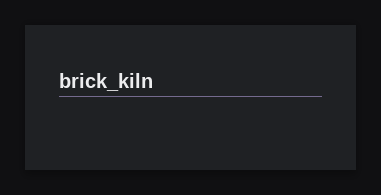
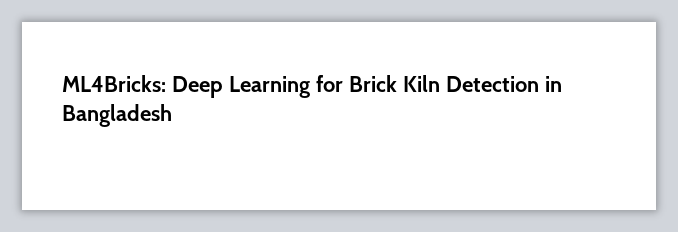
- brick_kiln
+ ML4Bricks: Deep Learning for Brick Kiln Detection in Bangladesh

